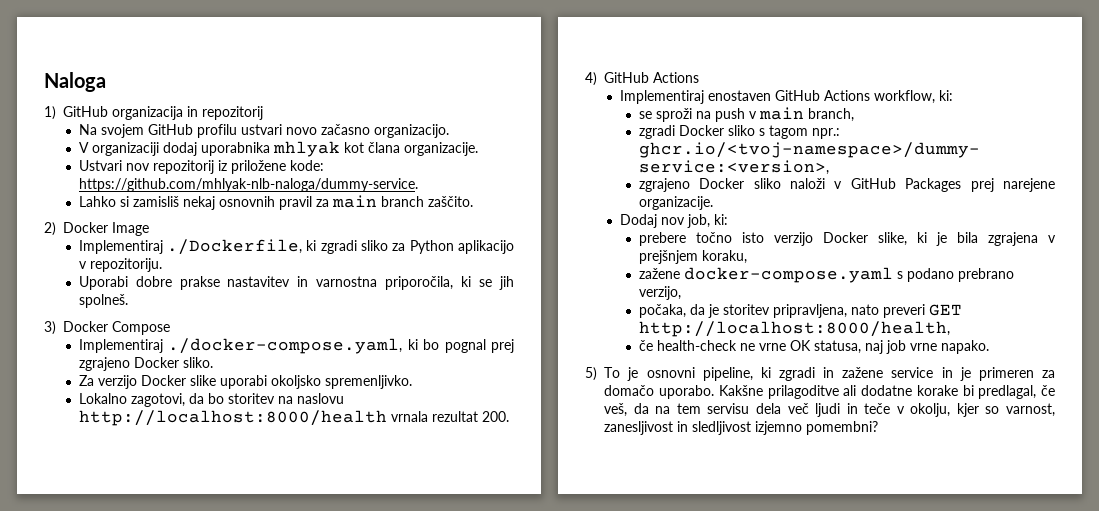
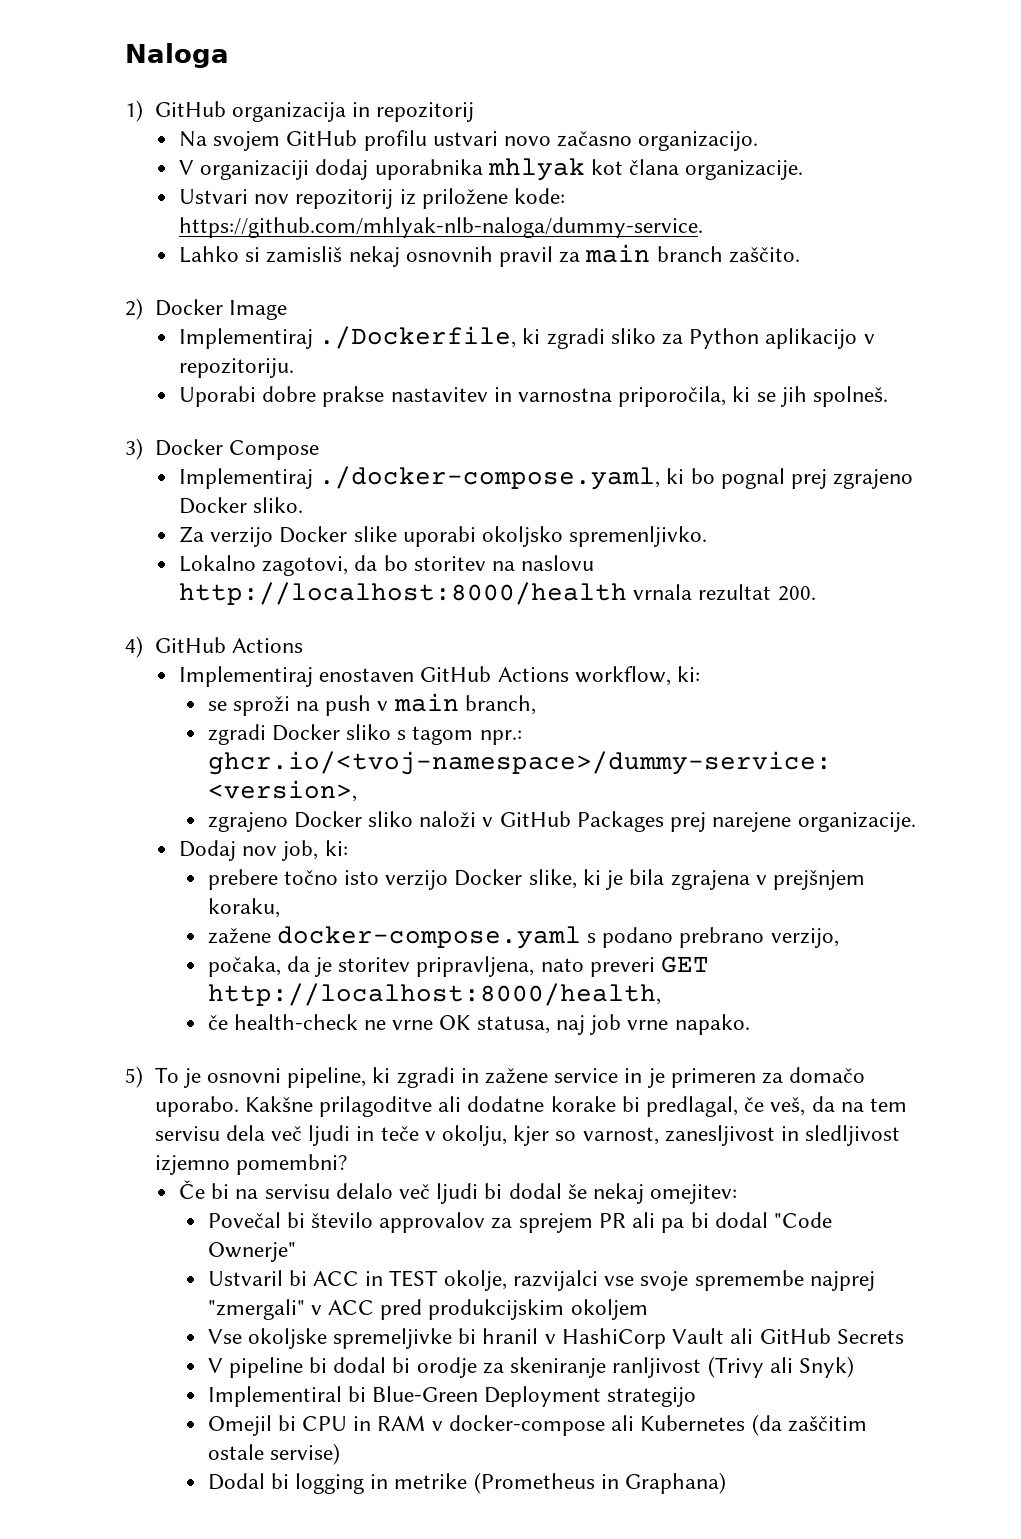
+ Če bi na servisu delalo več ljudi bi dodal še nekaj omejitev:
+ Povečal bi število approvalov za sprejem PR ali pa bi dodal "Code Ownerje"
+ Ustvaril bi ACC in TEST okolje, razvijalci vse svoje spremembe najprej "zmergali" v ACC pred produkcijskim okoljem
+ Vse okoljske spremeljivke bi hranil v HashiCorp Vault ali GitHub Secrets
+ V pipeline bi dodal bi orodje za skeniranje ranljivost (Trivy ali Snyk)
+ Implementiral bi Blue-Green Deployment strategijo
+ Omejil bi CPU in RAM v docker-compose ali Kubernetes (da zaščitim ostale servise)
+ Dodal bi logging in metrike (Prometheus in Graphana)

